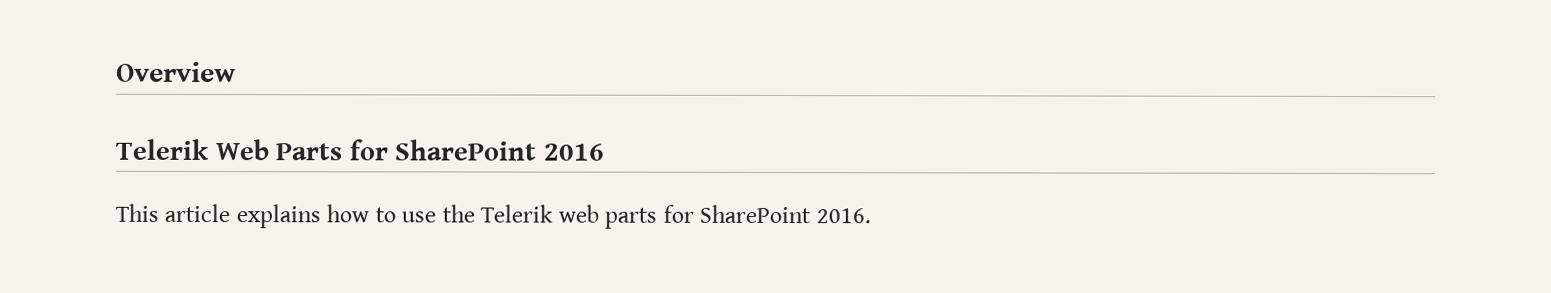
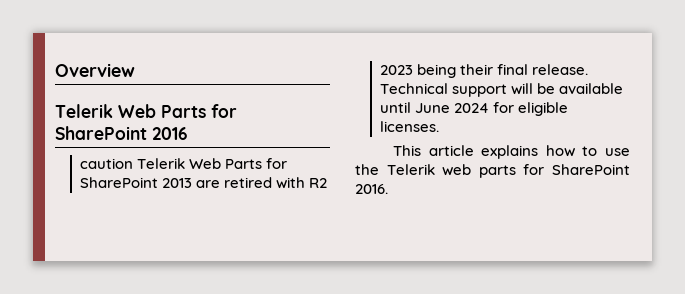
+ caution Telerik Web Parts for SharePoint 2013 are retired with R2 2023 being their final release. Technical support will be available until June 2024 for eligible licenses.

